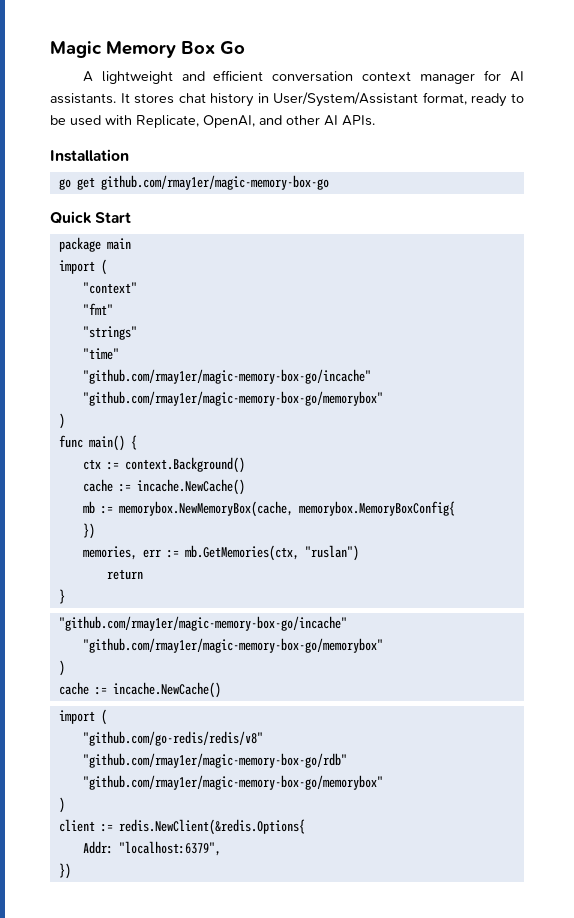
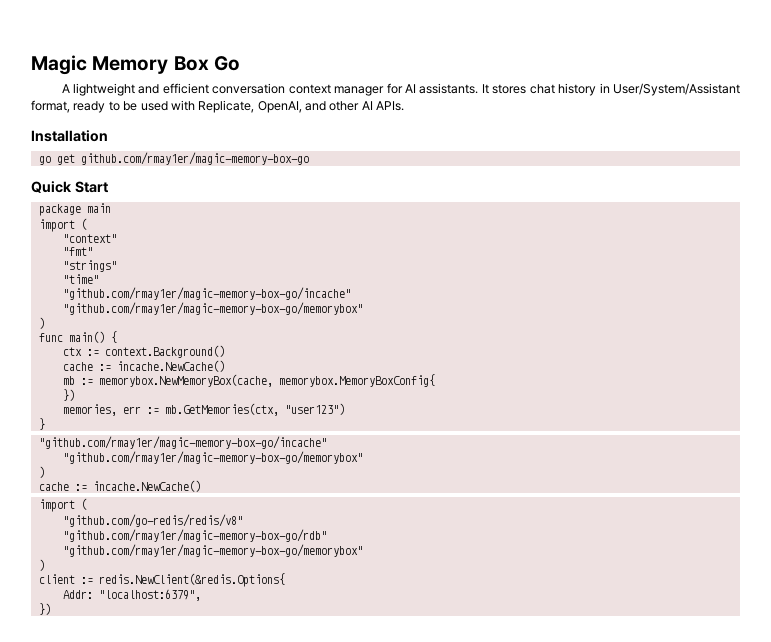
- memories, err := mb.GetMemories(ctx, "ruslan")
- return
+ memories, err := mb.GetMemories(ctx, "user123")

